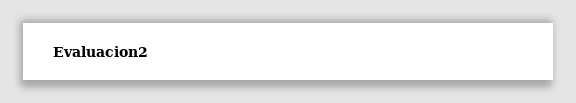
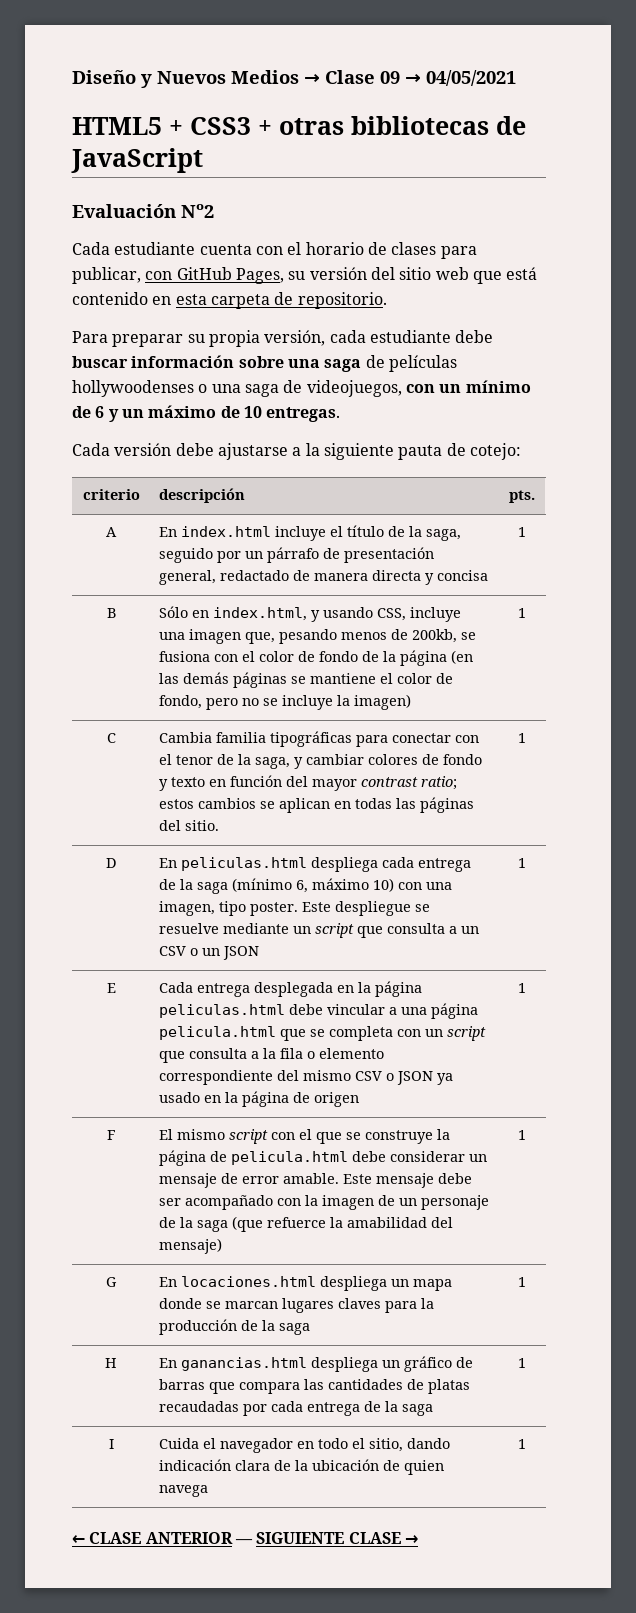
- Evaluacion2
+ Diseño y Nuevos Medios → Clase 09 → 04/05/2021
+ HTML5 + CSS3 + otras bibliotecas de JavaScript
+ Evaluación Nº2
+ Cada estudiante cuenta con el horario de clases para publicar, con GitHub Pages, su versión del sitio web que está contenido en esta carpeta de repositorio.
+ Para preparar su propia versión, cada estudiante debe buscar información sobre una saga de películas hollywoodenses o una saga de videojuegos, con un mínimo de 6 y un máximo de 10 entregas.
+ Cada versión debe ajustarse a la siguiente pauta de cotejo:
+ criterio | descripción | pts.
+ A | En index.html incluye el título de la saga, seguido por un párrafo de presentación general, redactado de manera directa y concisa | 1
+ B | Sólo en index.html, y usando CSS, incluye una imagen que, pesando menos de 200kb, se fusiona con el color de fondo de la página (en las demás páginas se mantiene el color de fondo, pero no se incluye la imagen) | 1
+ C | Cambia familia tipográficas para conectar con el tenor de la saga, y cambiar colores de fondo y texto en función del mayor contrast ratio; estos cambios se aplican en todas las páginas del sitio. | 1
+ D | En peliculas.html despliega cada entrega de la saga (mínimo 6, máximo 10) con una imagen, tipo poster. Este despliegue se resuelve mediante un script que consulta a un CSV o un JSON | 1
+ E | Cada entrega desplegada en la página peliculas.html debe vincular a una página pelicula.html que se completa con un script que consulta a la fila o elemento correspondiente del mismo CSV o JSON ya usado en la página de origen | 1
+ F | El mismo script con el que se construye la página de pelicula.html debe considerar un mensaje de error amable. Este mensaje debe ser acompañado con la imagen de un personaje de la saga (que refuerce la amabilidad del mensaje) | 1
+ G | En locaciones.html despliega un mapa donde se marcan lugares claves para la producción de la saga | 1
+ H | En ganancias.html despliega un gráfico de barras que compara las cantidades de platas recaudadas por cada entrega de la saga | 1
+ I | Cuida el navegador en todo el sitio, dando indicación clara de la ubicación de quien navega | 1
+ ← CLASE ANTERIOR — SIGUIENTE CLASE →

